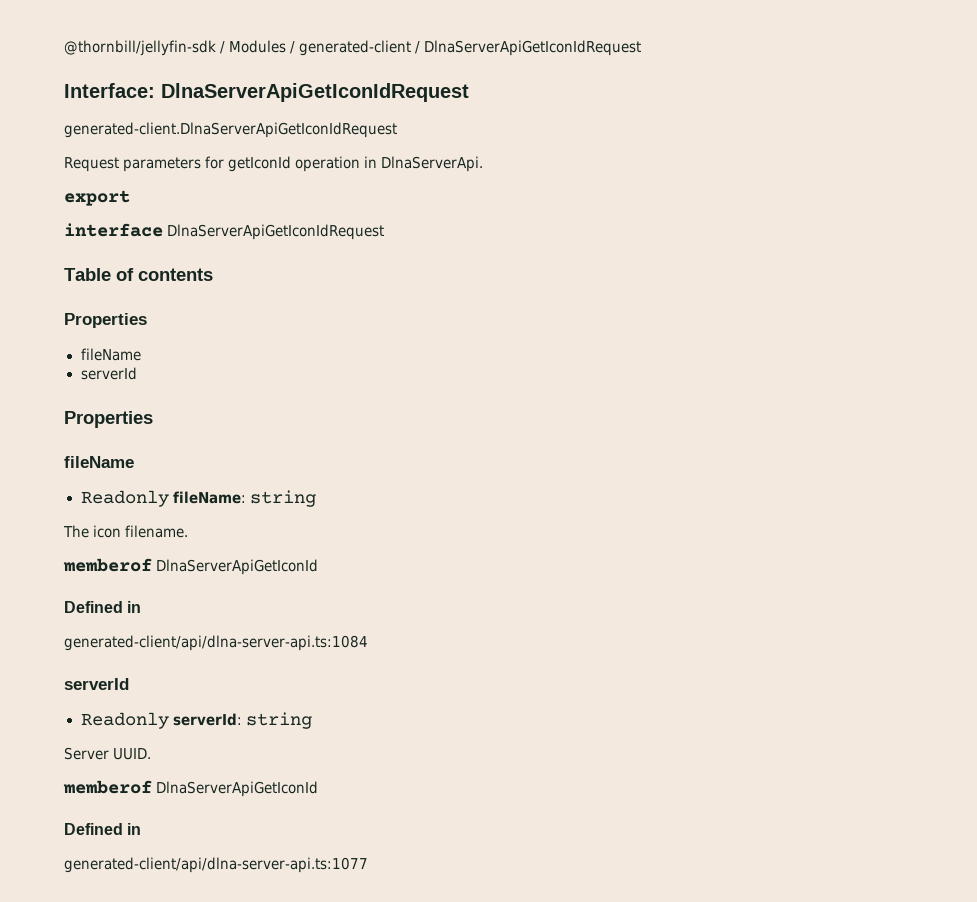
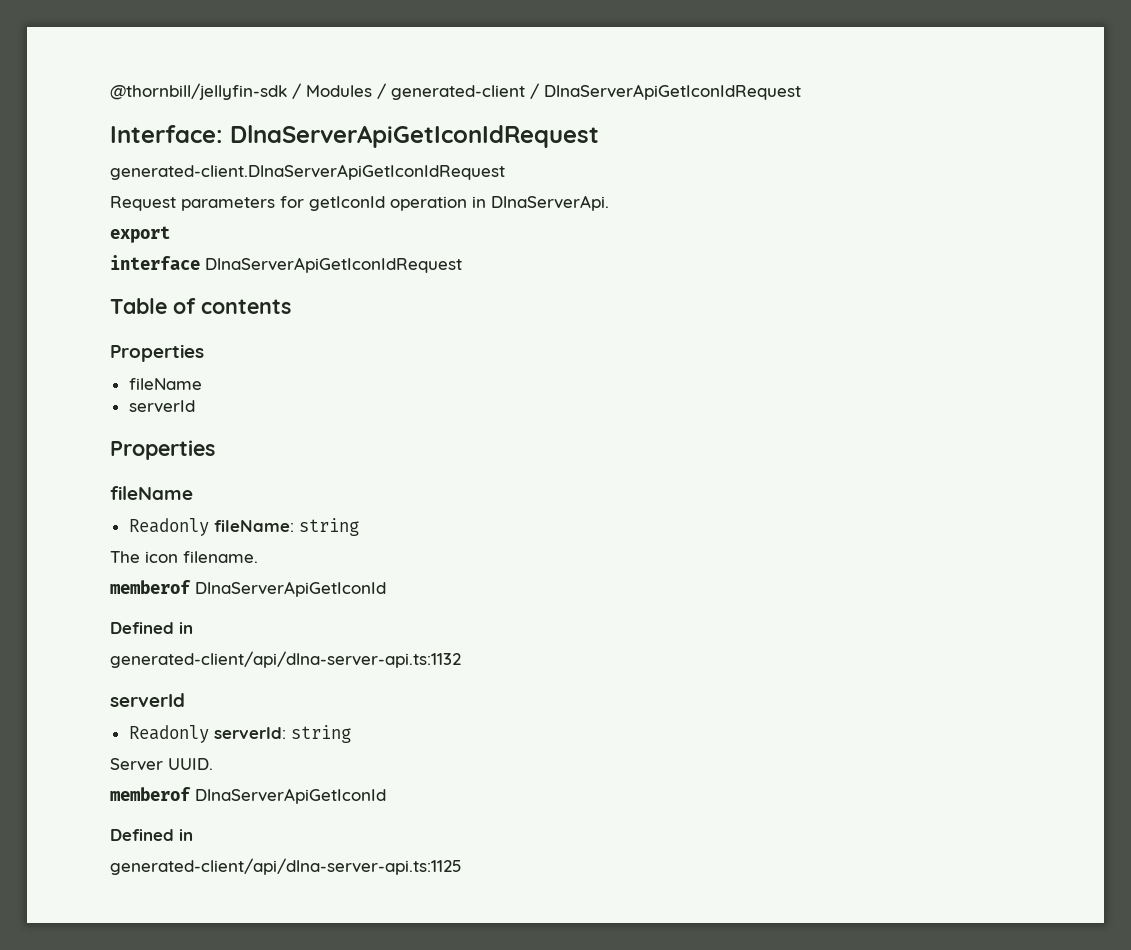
- generated-client/api/dlna-server-api.ts:1084
+ generated-client/api/dlna-server-api.ts:1132
- generated-client/api/dlna-server-api.ts:1077
+ generated-client/api/dlna-server-api.ts:1125

